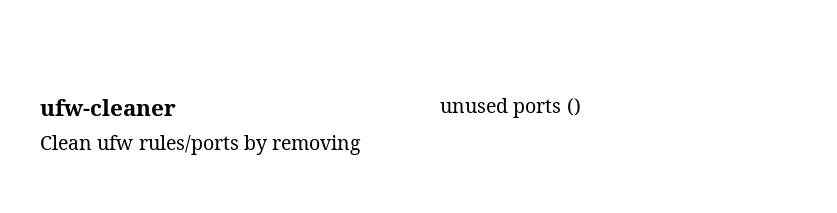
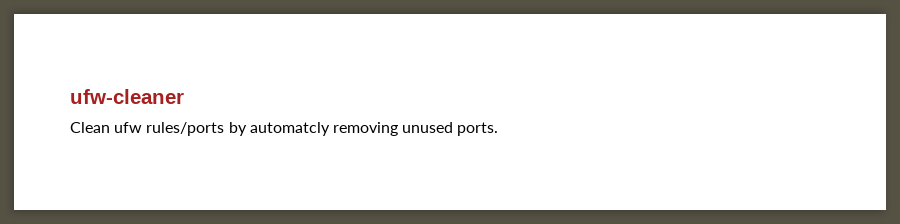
- Clean ufw rules/ports by removing unused ports ()
+ Clean ufw rules/ports by automatcly removing unused ports.

